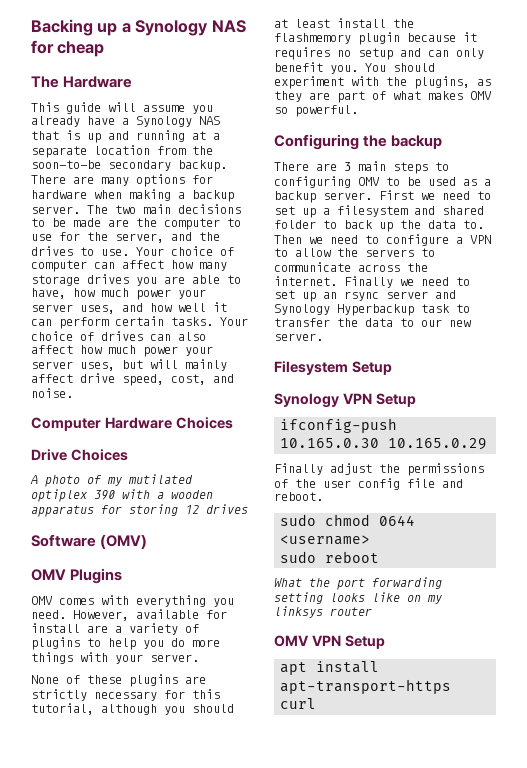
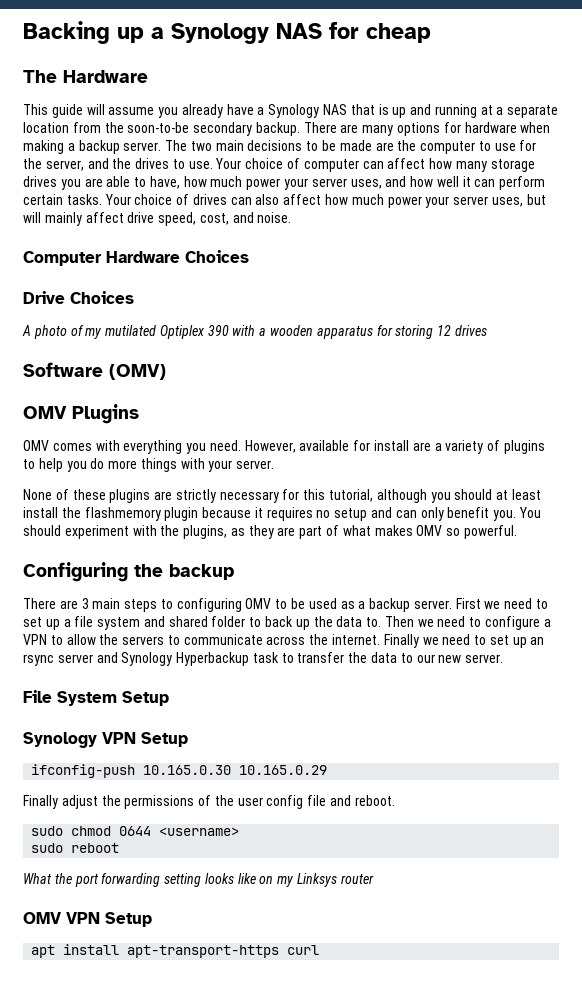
- A photo of my mutilated optiplex 390 with a wooden apparatus for storing 12 drives
+ A photo of my mutilated Optiplex 390 with a wooden apparatus for storing 12 drives
- First we need to set up a filesystem and shared folder to back up the data to.
+ First we need to set up a file system and shared folder to back up the data to.
- Filesystem Setup
+ File System Setup
- What the port forwarding setting looks like on my linksys router
+ What the port forwarding setting looks like on my Linksys router

